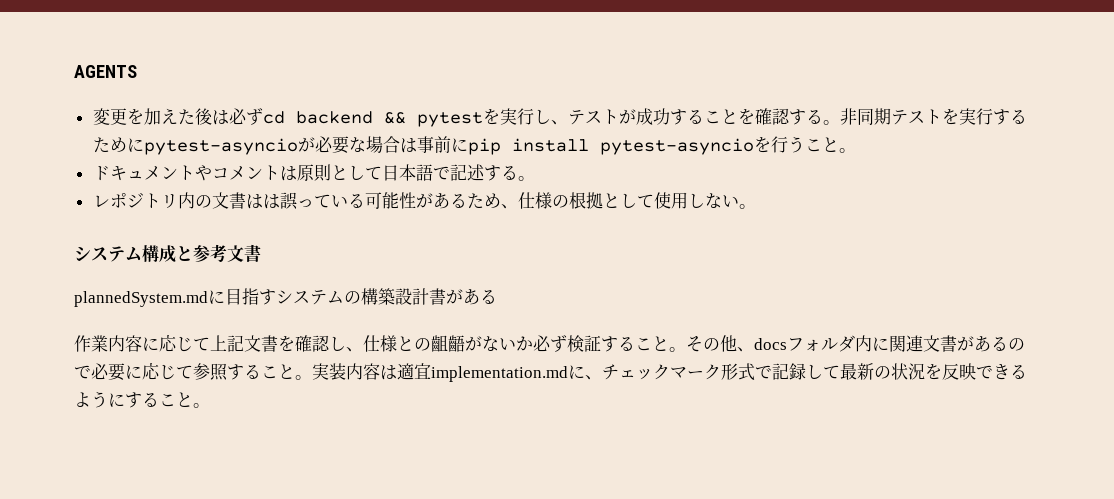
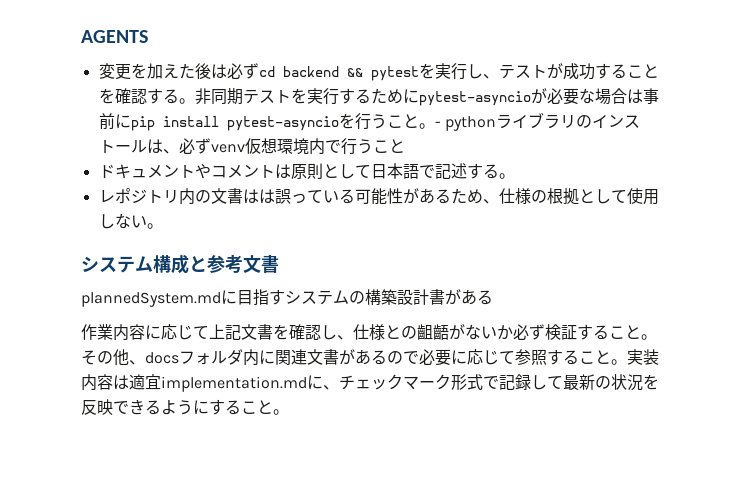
+ - pythonライブラリのインストールは、必ずvenv仮想環境内で行うこと

